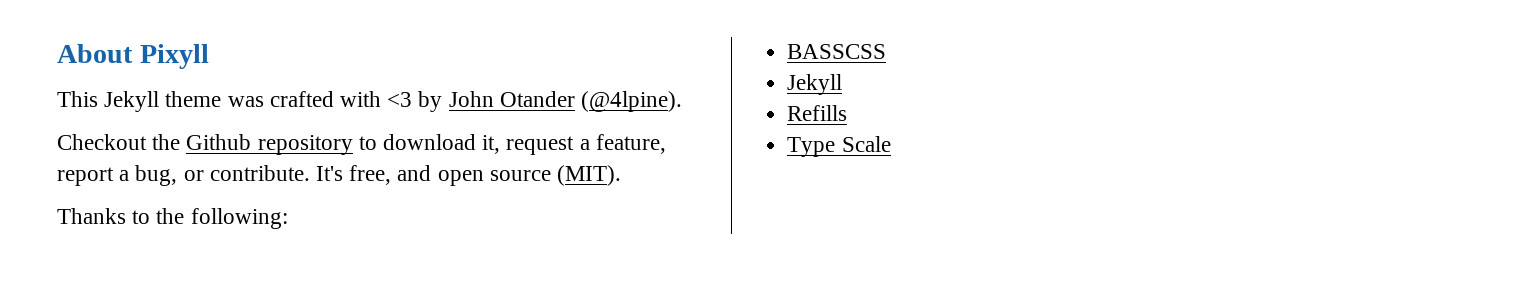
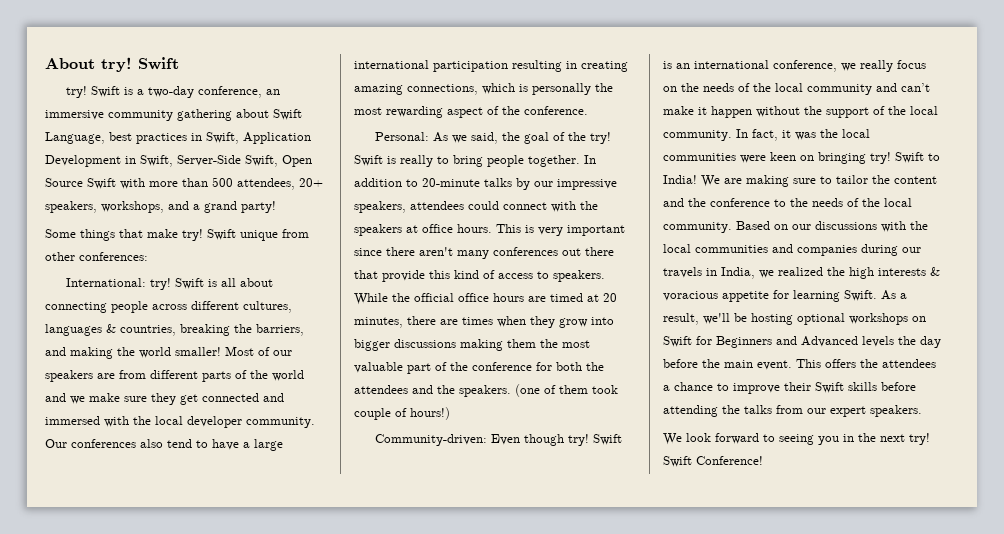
- About Pixyll
- This Jekyll theme was crafted with <3 by John Otander (@4lpine).
- Checkout the Github repository to download it, request a feature, report a bug, or contribute. It's free, and open source (MIT).
- Thanks to the following:
- BASSCSS
- Jekyll
- Refills
- Type Scale
+ About try! Swift
+ try! Swift is a two-day conference, an immersive community gathering about Swift Language, best practices in Swift, Application Development in Swift, Server-Side Swift, Open Source Swift with more than 500 attendees, 20+ speakers, workshops, and a grand party!
+ Some things that make try! Swift unique from other conferences:
+ International: try! Swift is all about connecting people across different cultures, languages & countries, breaking the barriers, and making the world smaller! Most of our speakers are from different parts of the world and we make sure they get connected and immersed with the local developer community. Our conferences also tend to have a large international participation resulting in creating amazing connections, which is personally the most rewarding aspect of the conference.
+ Personal: As we said, the goal of the try! Swift is really to bring people together. In addition to 20-minute talks by our impressive speakers, attendees could connect with the speakers at office hours. This is very important since there aren't many conferences out there that provide this kind of access to speakers. While the official office hours are timed at 20 minutes, there are times when they grow into bigger discussions making them the most valuable part of the conference for both the attendees and the speakers. (one of them took couple of hours!)
+ Community-driven: Even though try! Swift is an international conference, we really focus on the needs of the local community and can’t make it happen without the support of the local community. In fact, it was the local communities were keen on bringing try! Swift to India! We are making sure to tailor the content and the conference to the needs of the local community. Based on our discussions with the local communities and companies during our travels in India, we realized the high interests & voracious appetite for learning Swift. As a result, we'll be hosting optional workshops on Swift for Beginners and Advanced levels the day before the main event. This offers the attendees a chance to improve their Swift skills before attending the talks from our expert speakers.
+ We look forward to seeing you in the next try! Swift Conference!

